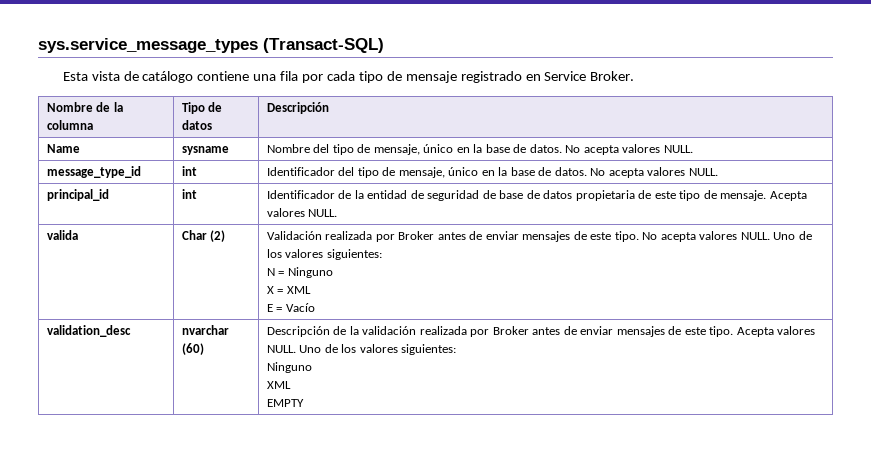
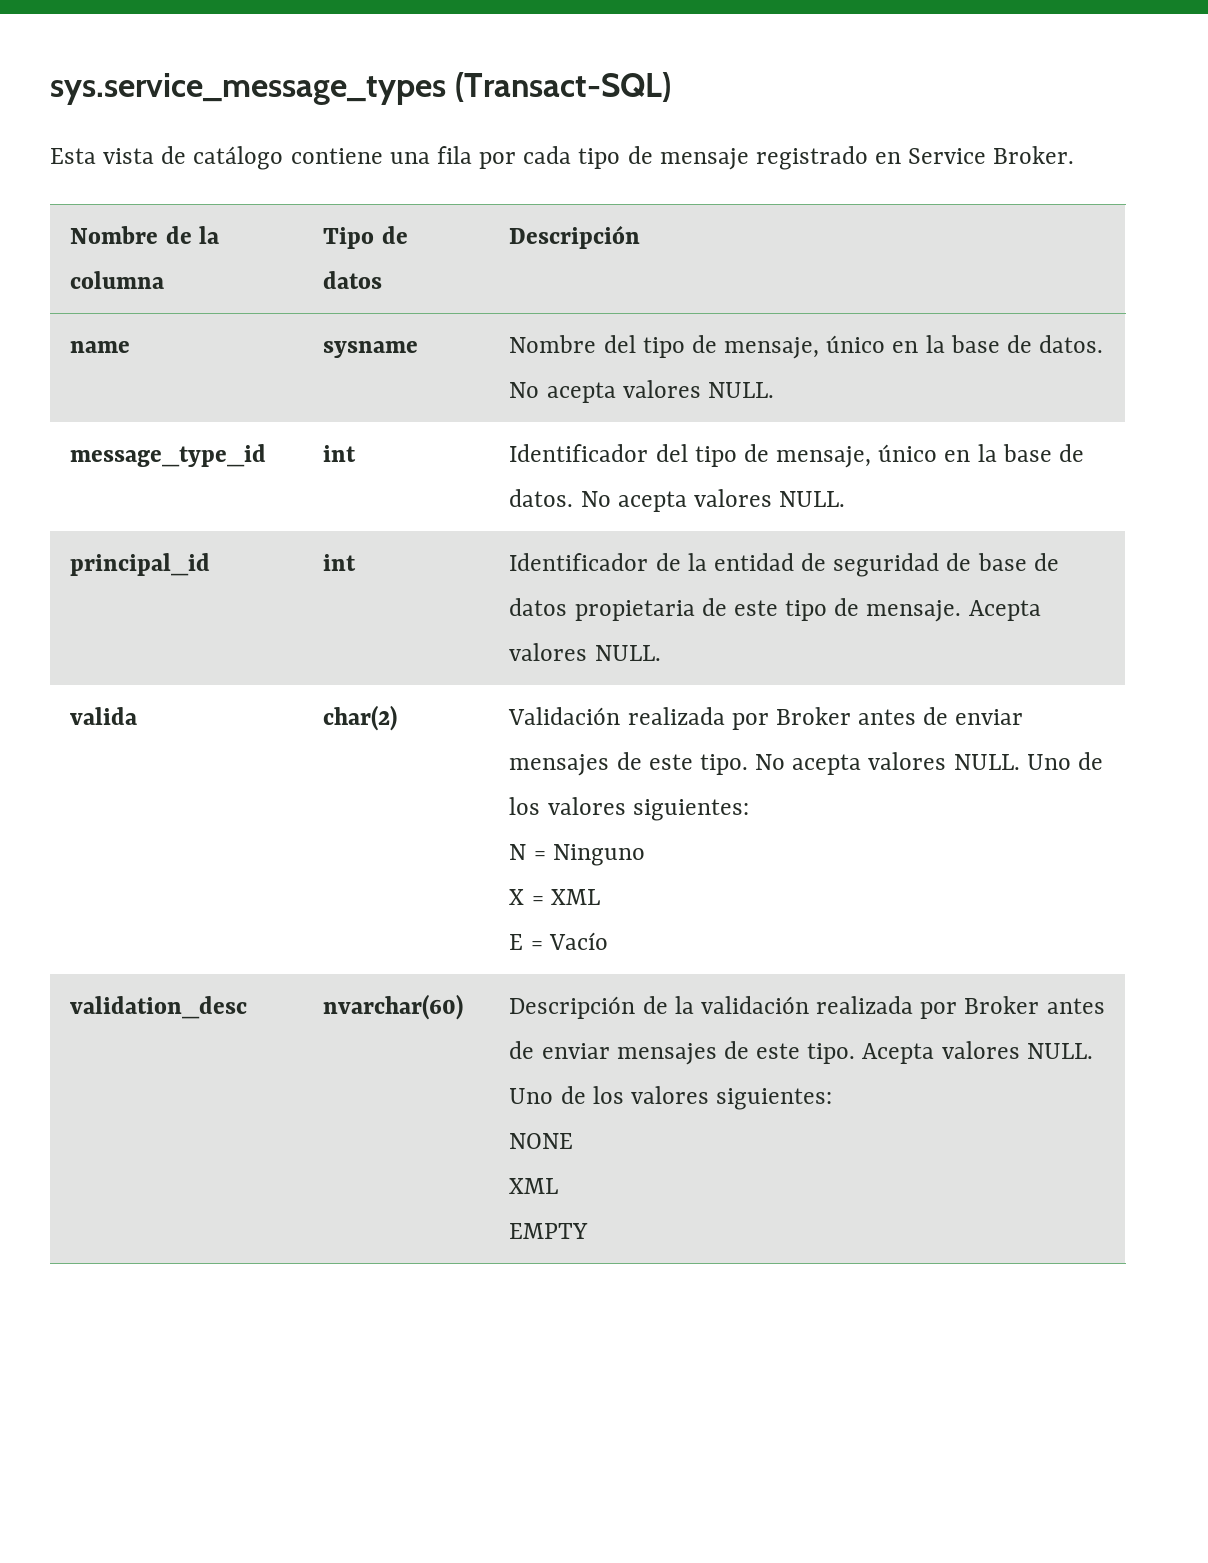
- Name | sysname | Nombre del tipo de mensaje, único en la base de datos. No acepta valores NULL.
+ name | sysname | Nombre del tipo de mensaje, único en la base de datos. No acepta valores NULL.
- valida | Char (2) | Validación realizada por Broker antes de enviar mensajes de este tipo. No acepta valores NULL. Uno de los valores siguientes:
+ valida | char(2) | Validación realizada por Broker antes de enviar mensajes de este tipo. No acepta valores NULL. Uno de los valores siguientes:
- validation_desc | nvarchar (60) | Descripción de la validación realizada por Broker antes de enviar mensajes de este tipo. Acepta valores NULL. Uno de los valores siguientes:
- Ninguno
+ validation_desc | nvarchar(60) | Descripción de la validación realizada por Broker antes de enviar mensajes de este tipo. Acepta valores NULL. Uno de los valores siguientes:
+ NONE

